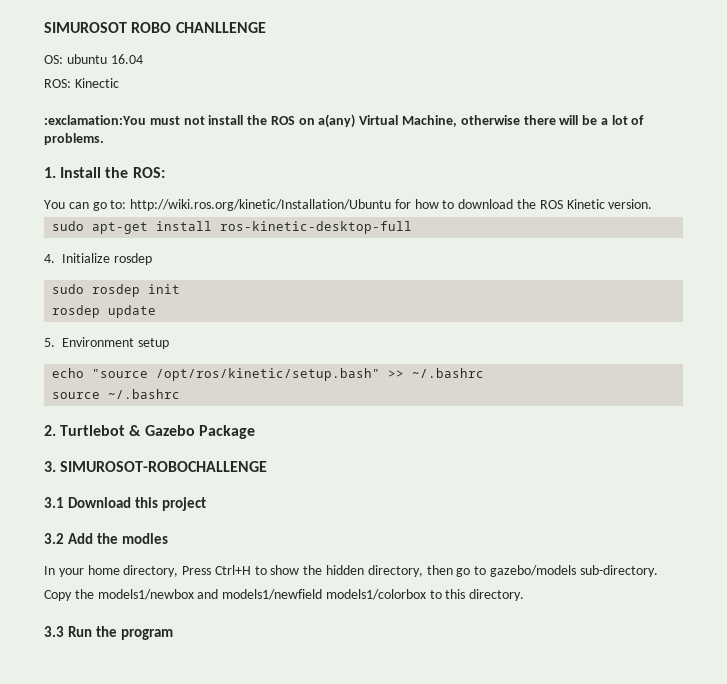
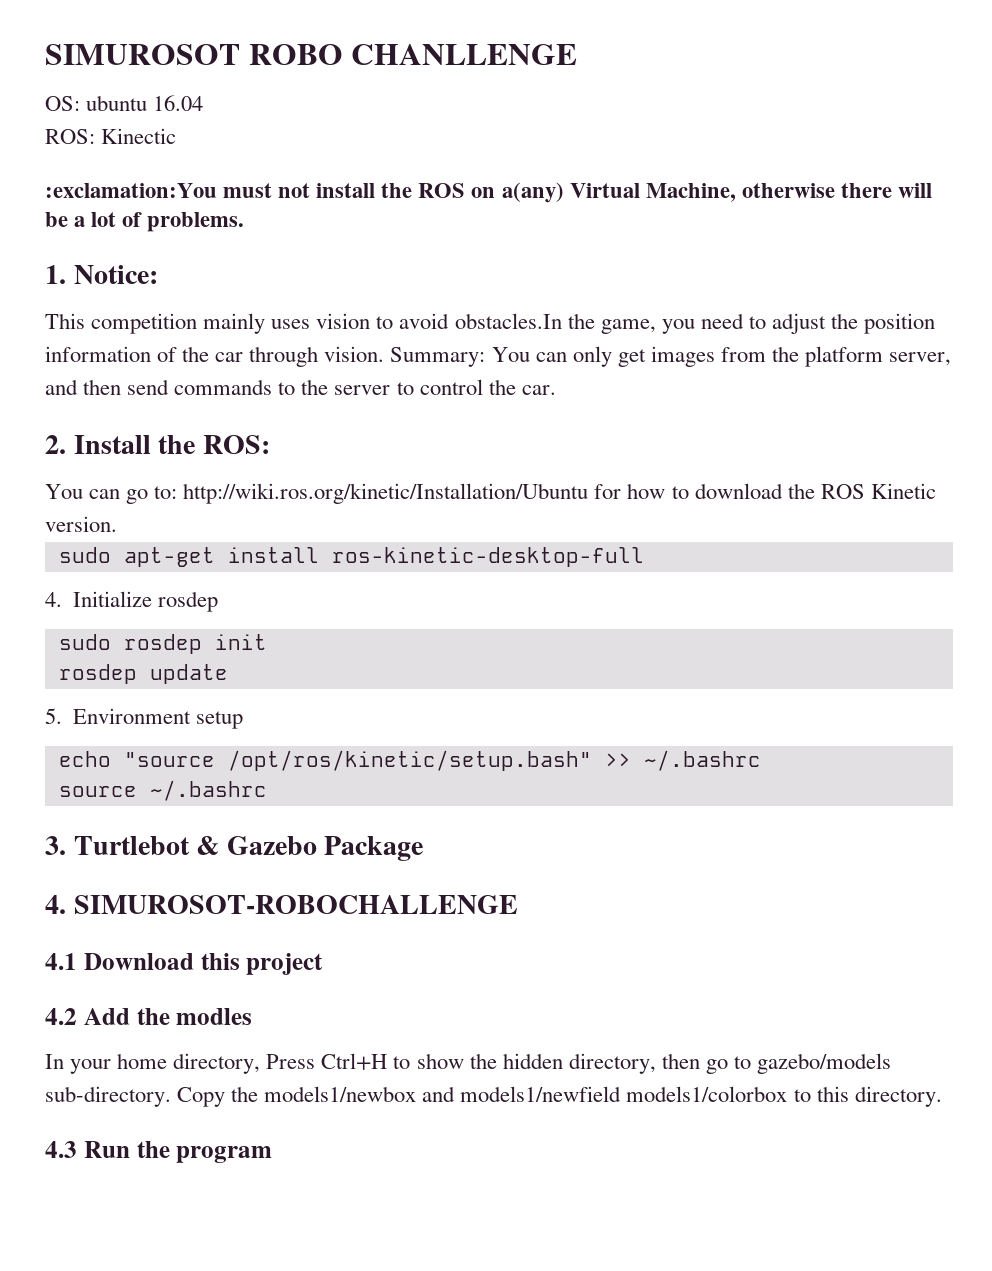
- 1. Install the ROS:
+ 1. Notice:
+ This competition mainly uses vision to avoid obstacles.In the game, you need to adjust the position information of the car through vision. Summary: You can only get images from the platform server, and then send commands to the server to control the car.
+ 2. Install the ROS:
- 2. Turtlebot & Gazebo Package
+ 3. Turtlebot & Gazebo Package
- 3. SIMUROSOT-ROBOCHALLENGE
+ 4. SIMUROSOT-ROBOCHALLENGE
- 3.1 Download this project
+ 4.1 Download this project
- 3.2 Add the modles
+ 4.2 Add the modles
- 3.3 Run the program
+ 4.3 Run the program

